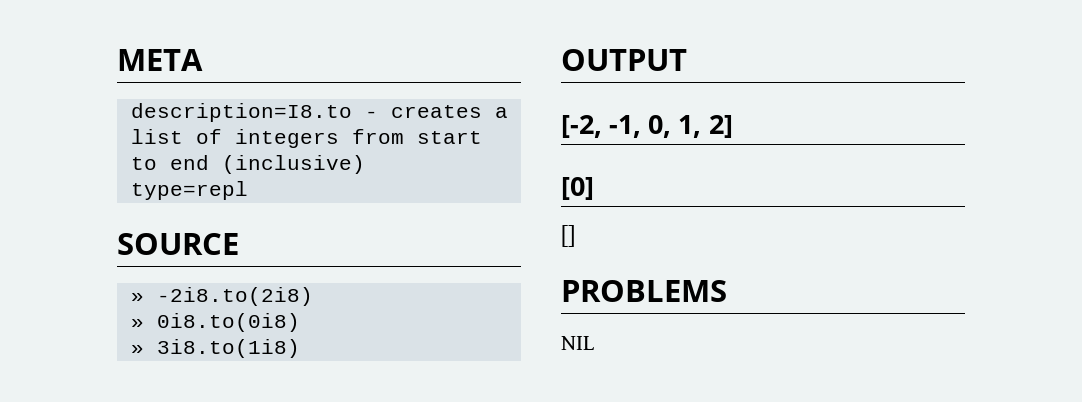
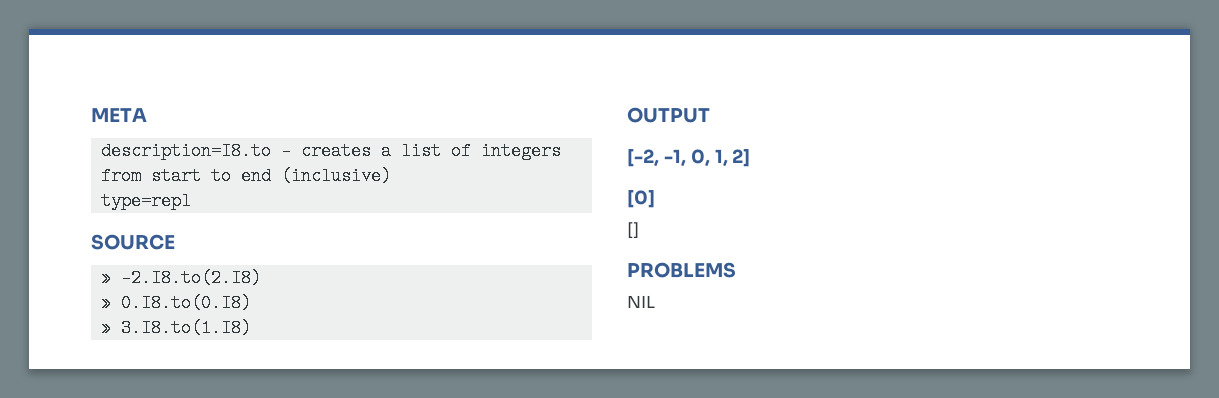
- » -2i8.to(2i8)
- » 0i8.to(0i8)
- » 3i8.to(1i8)
+ » -2.I8.to(2.I8)
+ » 0.I8.to(0.I8)
+ » 3.I8.to(1.I8)

